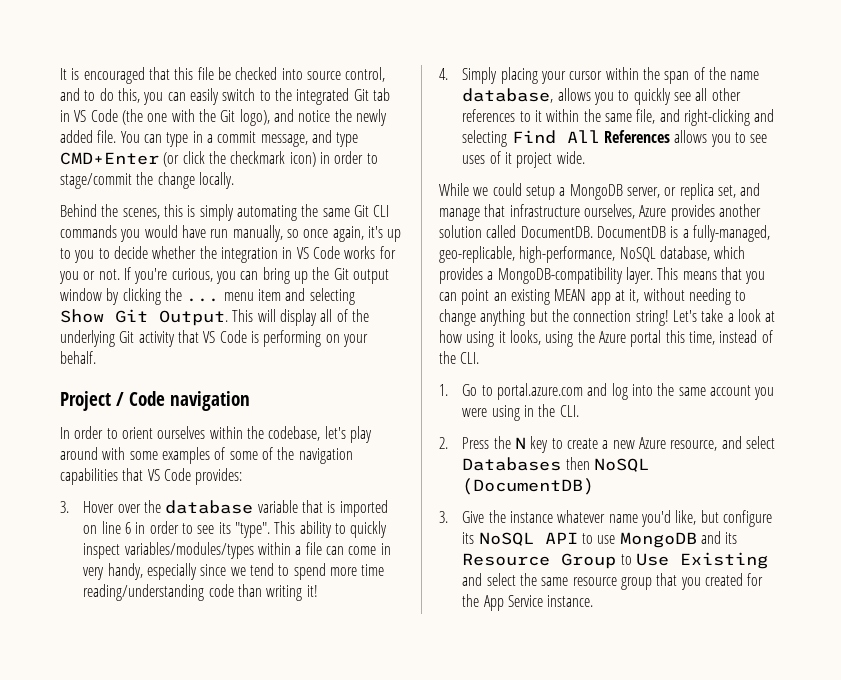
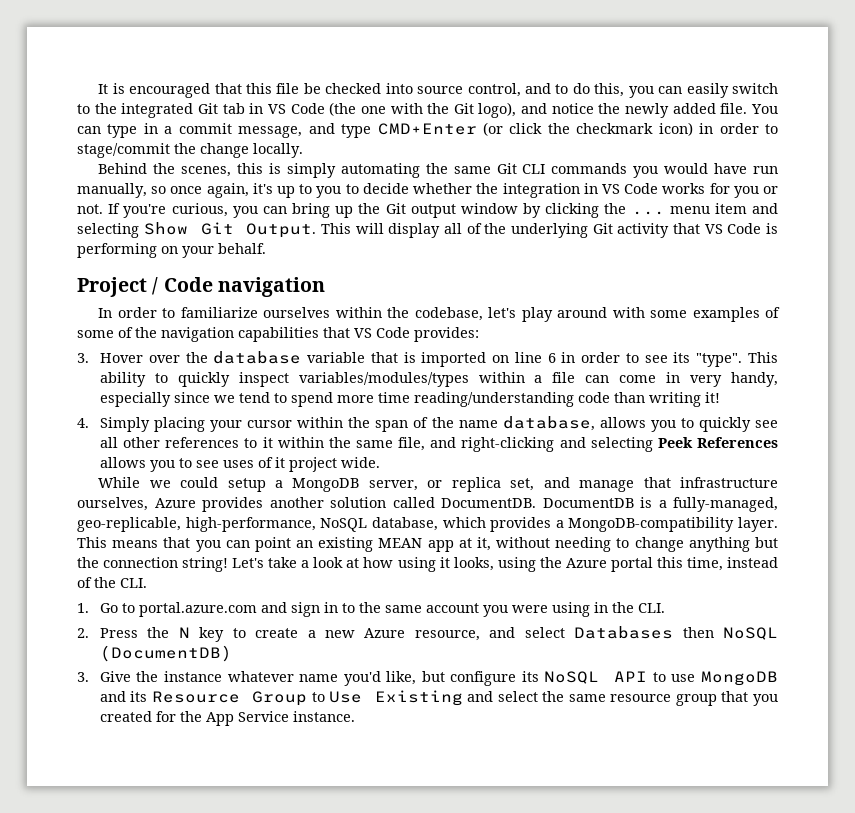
- In order to orient ourselves within the codebase, let's play around with some examples of some of the navigation capabilities that VS Code provides:
+ In order to familiarize ourselves within the codebase, let's play around with some examples of some of the navigation capabilities that VS Code provides:
- 4. Simply placing your cursor within the span of the name database, allows you to quickly see all other references to it within the same file, and right-clicking and selecting Find All References allows you to see uses of it project wide.
+ 4. Simply placing your cursor within the span of the name database, allows you to quickly see all other references to it within the same file, and right-clicking and selecting Peek References allows you to see uses of it project wide.
- 1. Go to portal.azure.com and log into the same account you were using in the CLI.
+ 1. Go to portal.azure.com and sign in to the same account you were using in the CLI.

